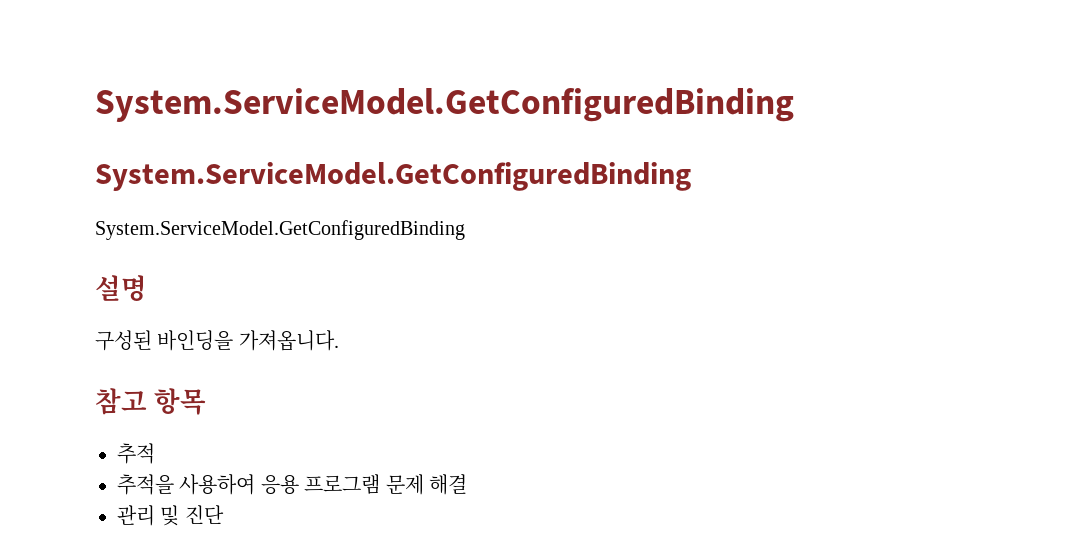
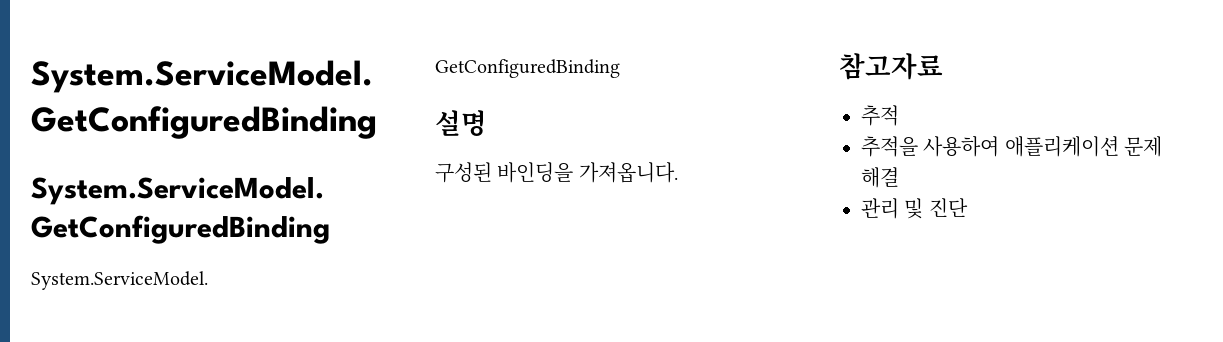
- 참고 항목
+ 참고자료
- 추적을 사용하여 응용 프로그램 문제 해결
+ 추적을 사용하여 애플리케이션 문제 해결

